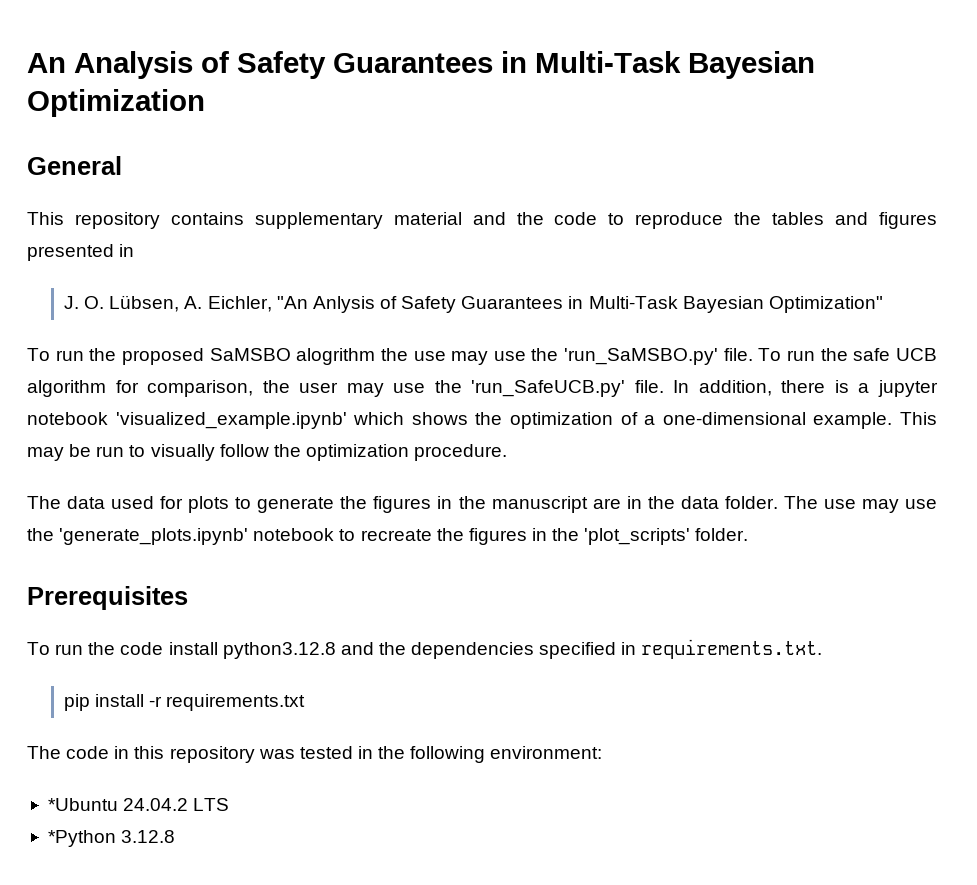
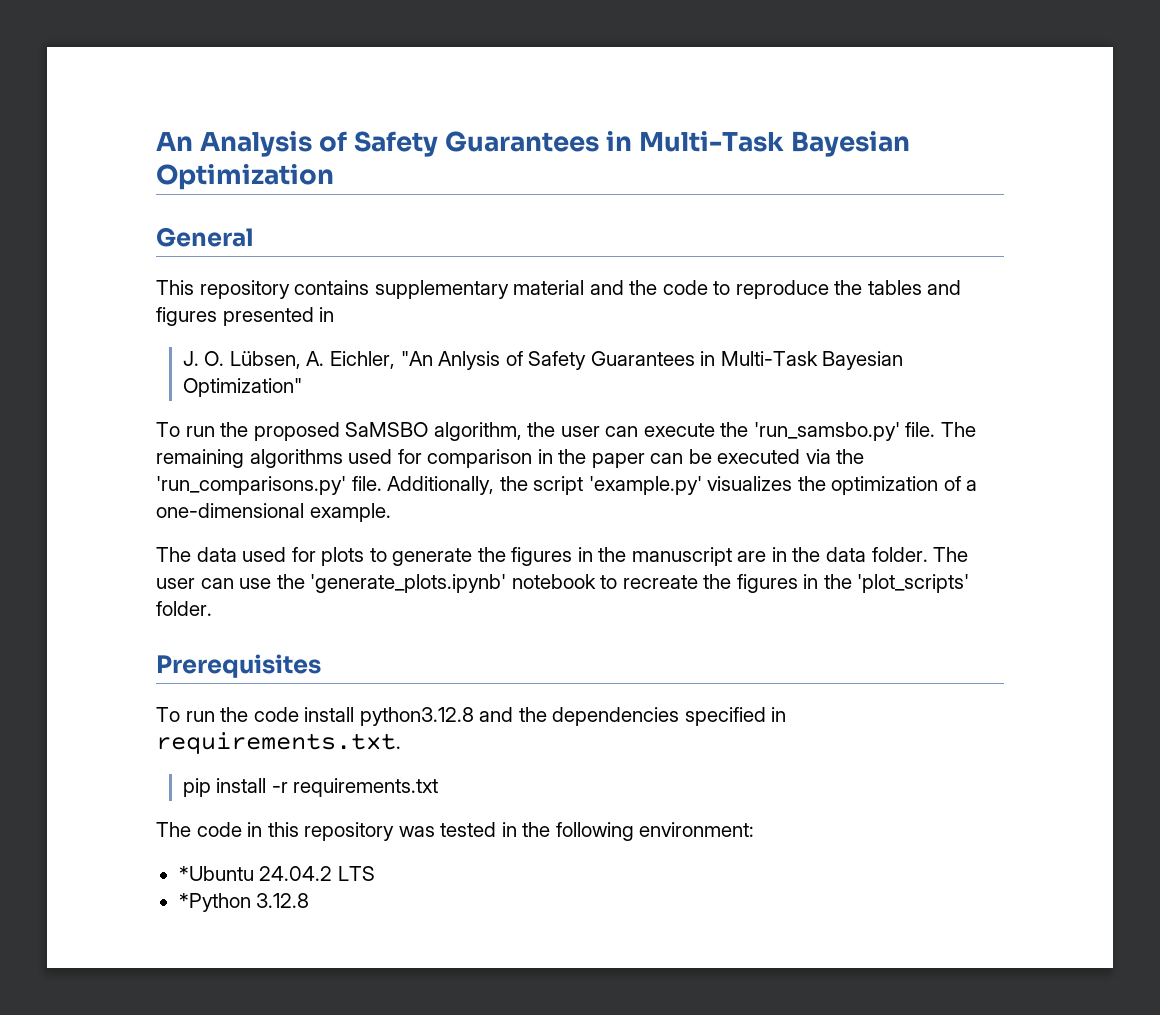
- To run the proposed SaMSBO alogrithm the use may use the 'run_SaMSBO.py' file. To run the safe UCB algorithm for comparison, the user may use the 'run_SafeUCB.py' file. In addition, there is a jupyter notebook 'visualized_example.ipynb' which shows the optimization of a one-dimensional example. This may be run to visually follow the optimization procedure.
+ To run the proposed SaMSBO algorithm, the user can execute the 'run_samsbo.py' file. The remaining algorithms used for comparison in the paper can be executed via the 'run_comparisons.py' file. Additionally, the script 'example.py' visualizes the optimization of a one-dimensional example.
- The use may use the 'generate_plots.ipynb' notebook to recreate the figures in the 'plot_scripts' folder.
+ The user can use the 'generate_plots.ipynb' notebook to recreate the figures in the 'plot_scripts' folder.

